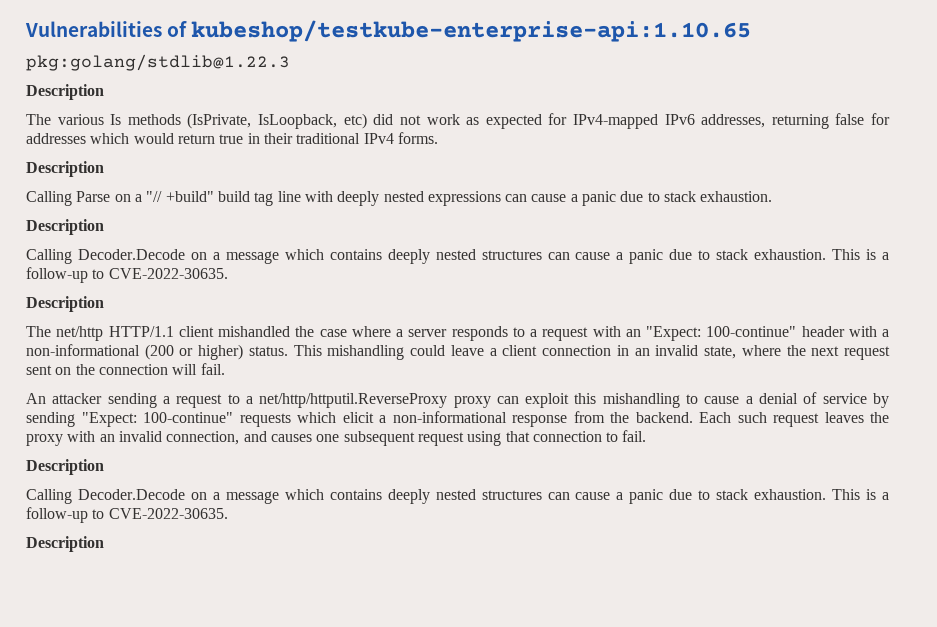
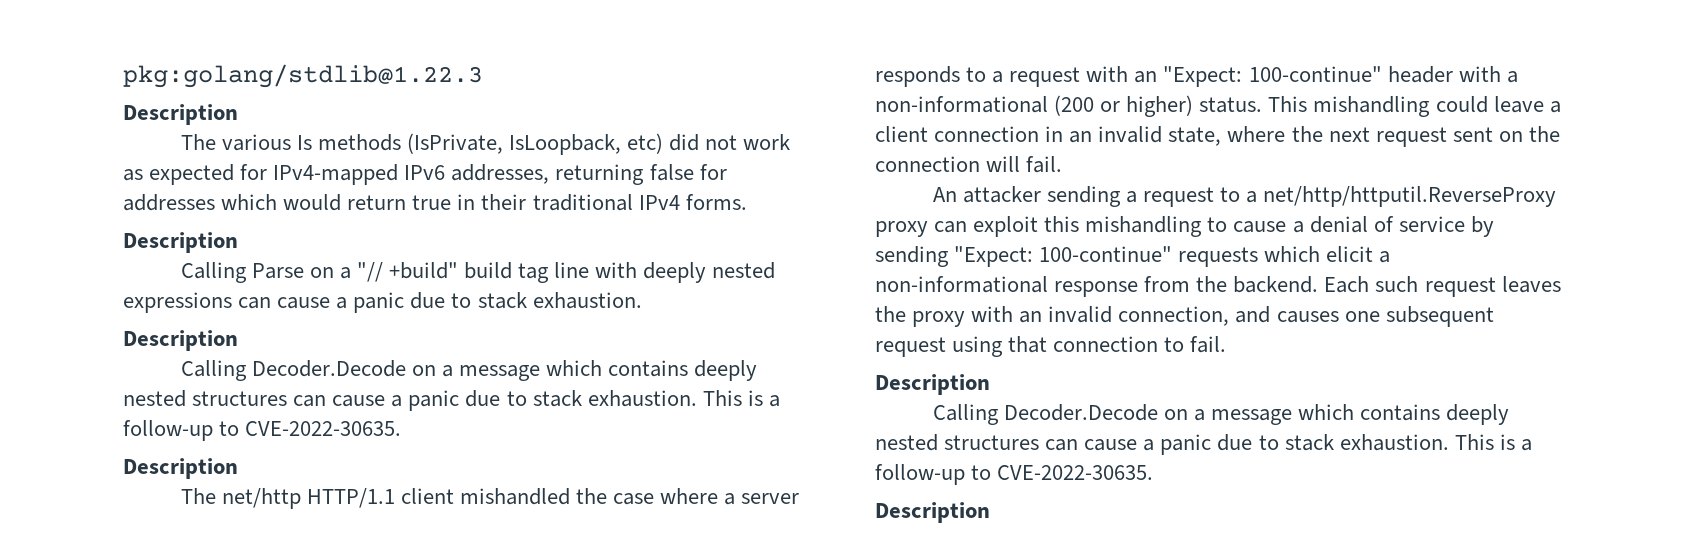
- Vulnerabilities of kubeshop/testkube-enterprise-api:1.10.65

